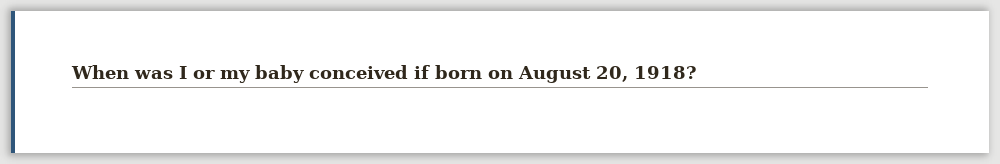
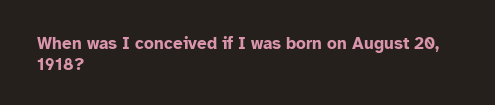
- When was I or my baby conceived if born on August 20, 1918?
+ When was I conceived if I was born on August 20, 1918?

